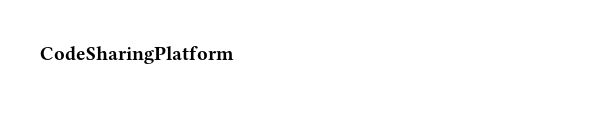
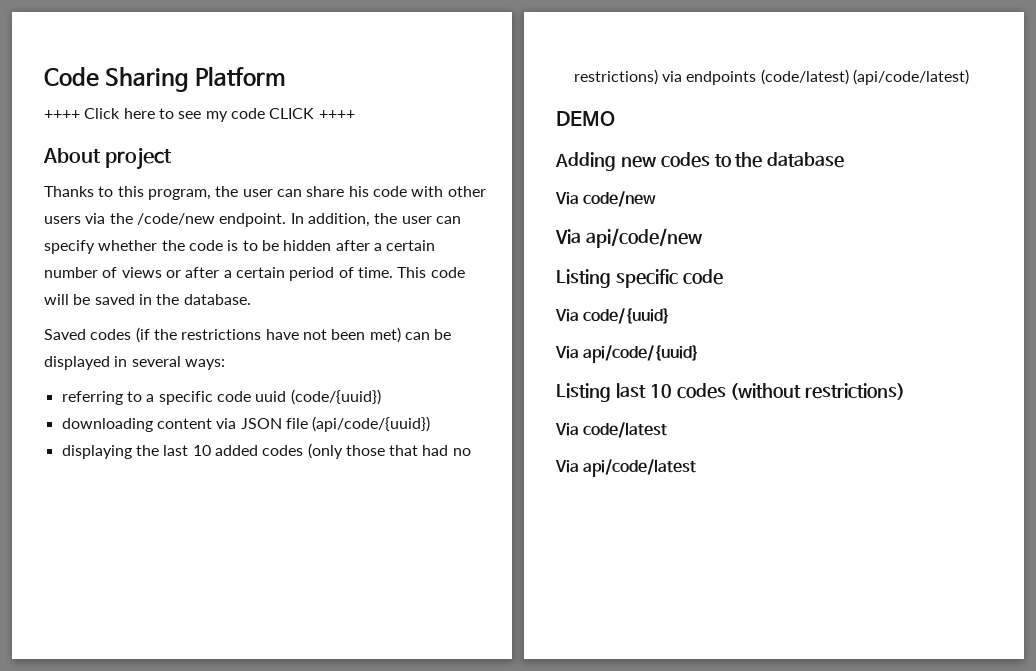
- CodeSharingPlatform
+ Code Sharing Platform
+ ++++ Click here to see my code CLICK ++++
+ About project
+ Thanks to this program, the user can share his code with other users via the /code/new endpoint. In addition, the user can specify whether the code is to be hidden after a certain number of views or after a certain period of time. This code will be saved in the database.
+ Saved codes (if the restrictions have not been met) can be displayed in several ways:
+ referring to a specific code uuid (code/{uuid})
+ downloading content via JSON file (api/code/{uuid})
+ displaying the last 10 added codes (only those that had no restrictions) via endpoints (code/latest) (api/code/latest)
+ DEMO
+ Adding new codes to the database
+ Via code/new
+ Via api/code/new
+ Listing specific code
+ Via code/{uuid}
+ Via api/code/{uuid}
+ Listing last 10 codes (without restrictions)
+ Via code/latest
+ Via api/code/latest

